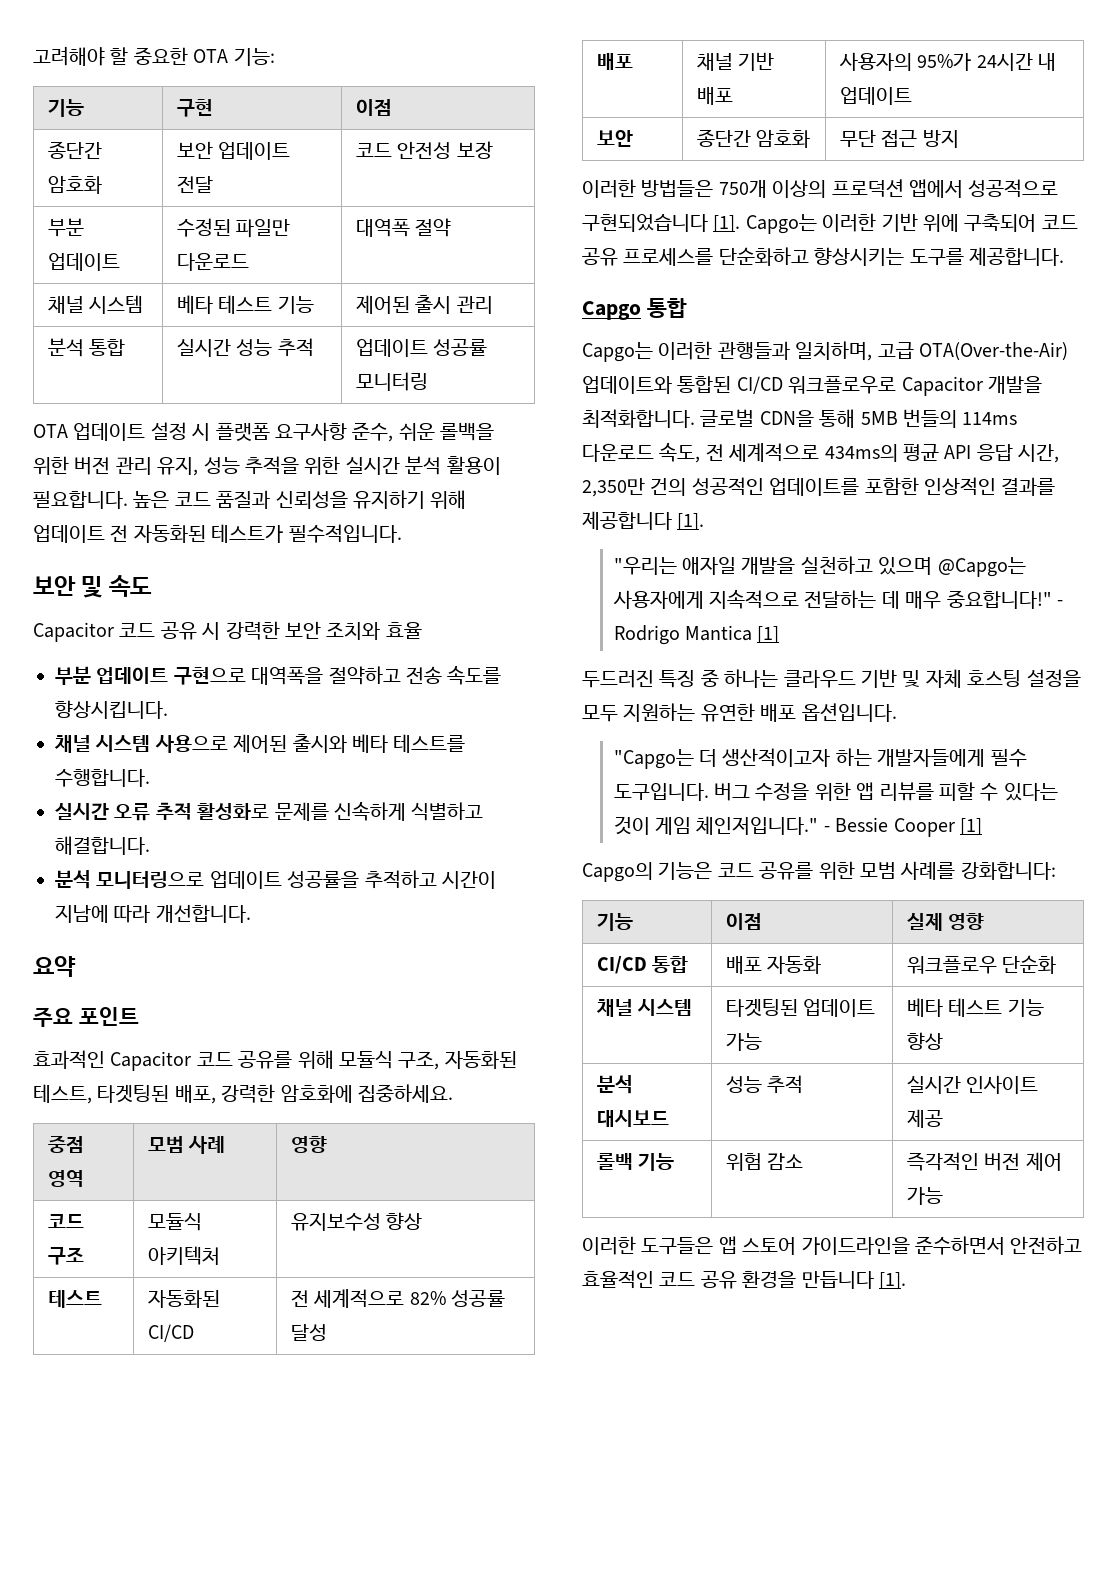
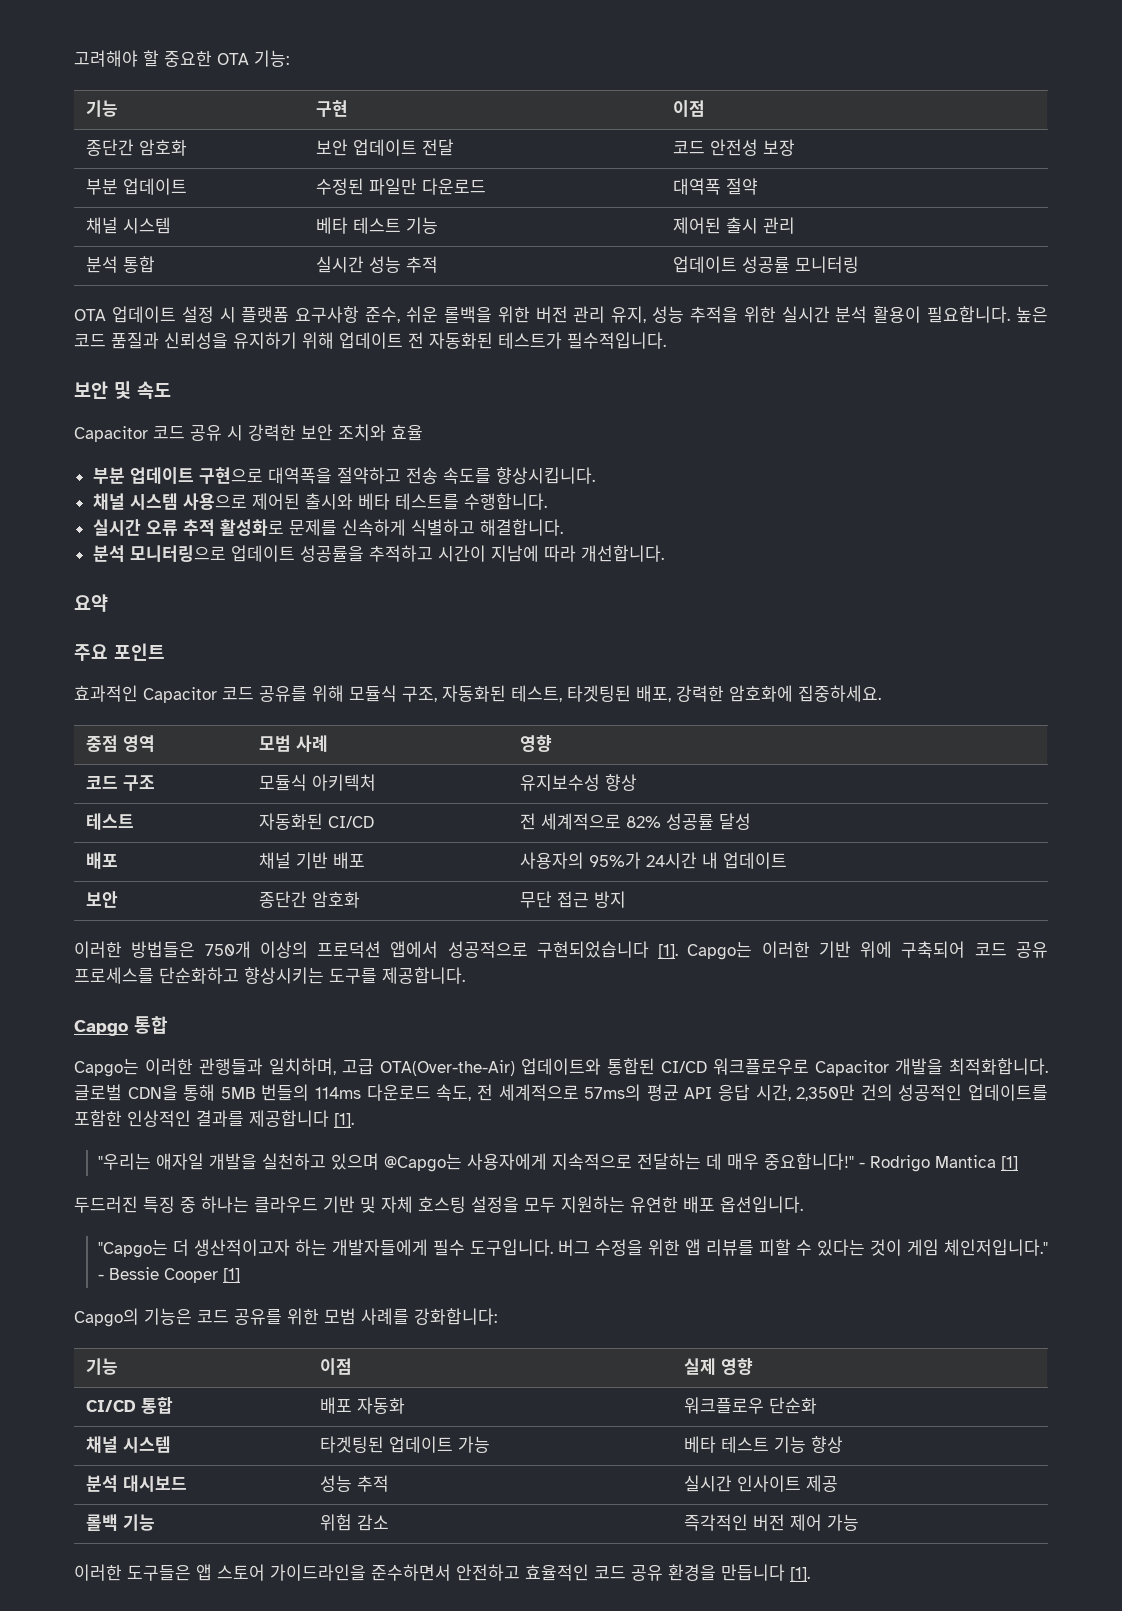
- 글로벌 CDN을 통해 5MB 번들의 114ms 다운로드 속도, 전 세계적으로 434ms의 평균 API 응답 시간, 2,350만 건의 성공적인 업데이트를 포함한 인상적인 결과를 제공합니다 [1].
+ 글로벌 CDN을 통해 5MB 번들의 114ms 다운로드 속도, 전 세계적으로 57ms의 평균 API 응답 시간, 2,350만 건의 성공적인 업데이트를 포함한 인상적인 결과를 제공합니다 [1].

